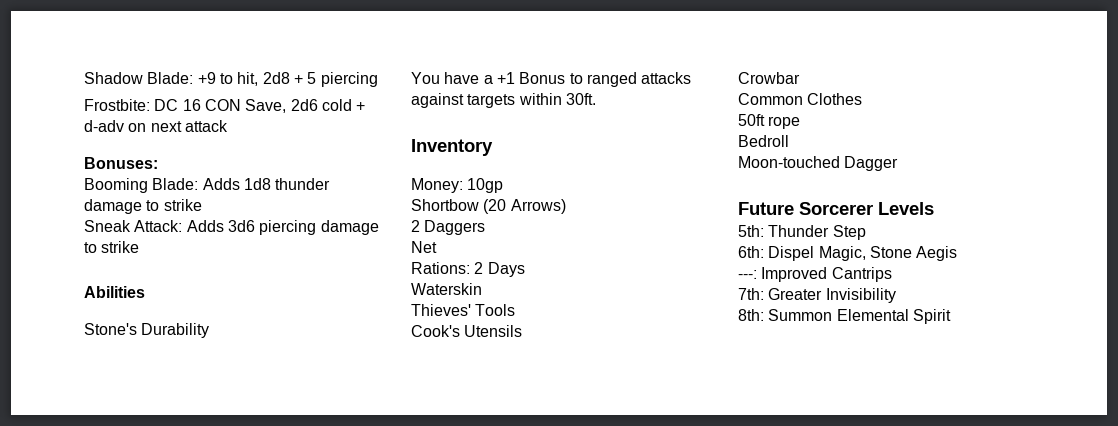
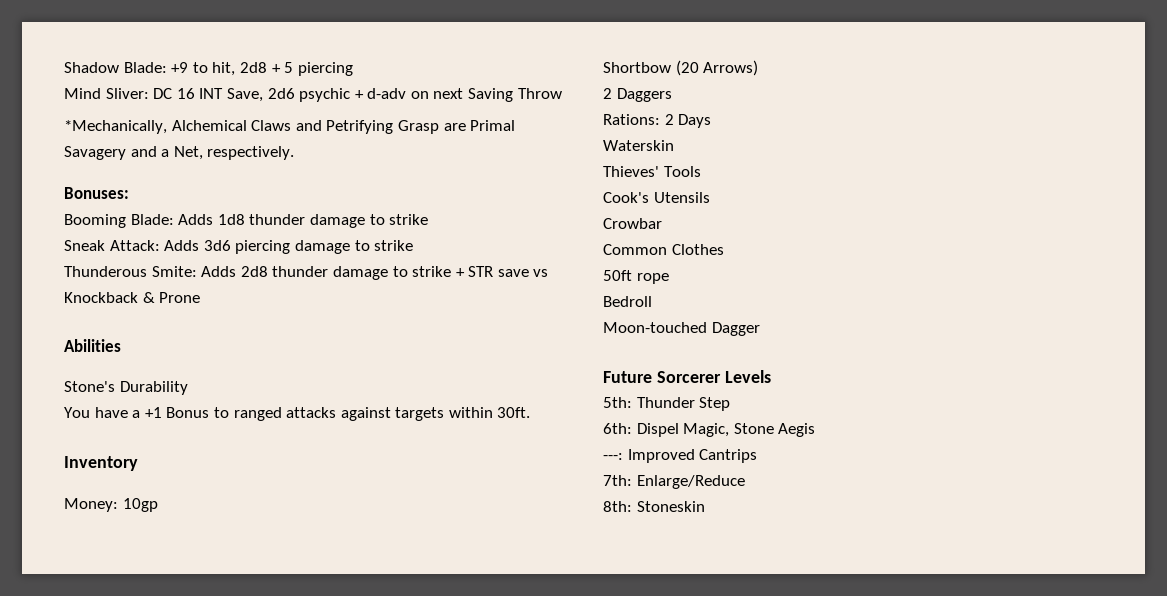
- Frostbite: DC 16 CON Save, 2d6 cold + d-adv on next attack
+ Mind Sliver: DC 16 INT Save, 2d6 psychic + d-adv on next Saving Throw
+ *Mechanically, Alchemical Claws and Petrifying Grasp are Primal Savagery and a Net, respectively.
+ Thunderous Smite: Adds 2d8 thunder damage to strike + STR save vs Knockback & Prone
- Net
- 7th: Greater Invisibility
+ 7th: Enlarge/Reduce
- 8th: Summon Elemental Spirit
+ 8th: Stoneskin

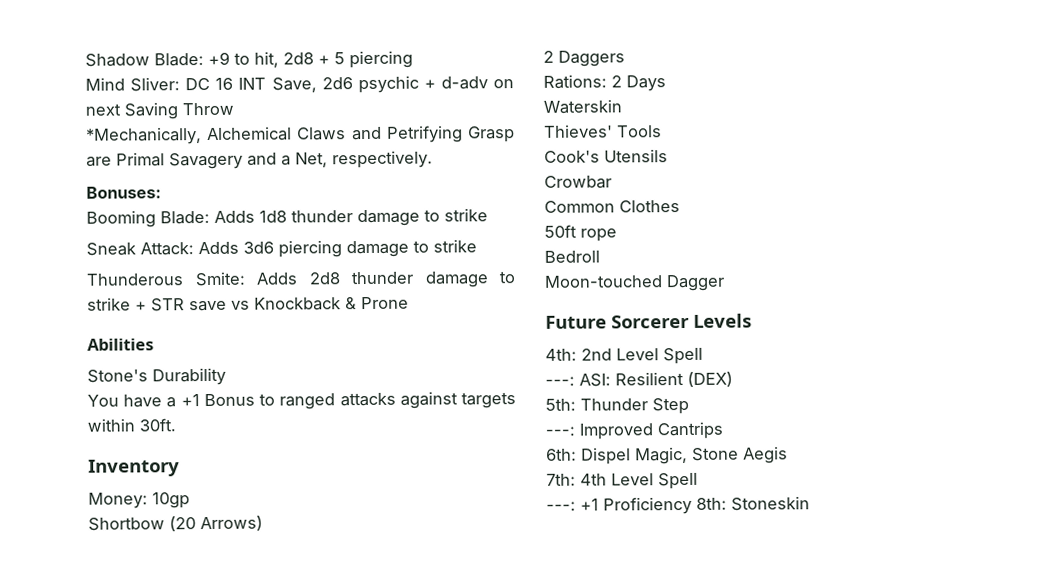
+ 4th: 2nd Level Spell
+ ---: ASI: Resilient (DEX)
+ ---: Improved Cantrips
- ---: Improved Cantrips
- 7th: Enlarge/Reduce
- 8th: Stoneskin
+ 7th: 4th Level Spell
+ ---: +1 Proficiency 8th: Stoneskin

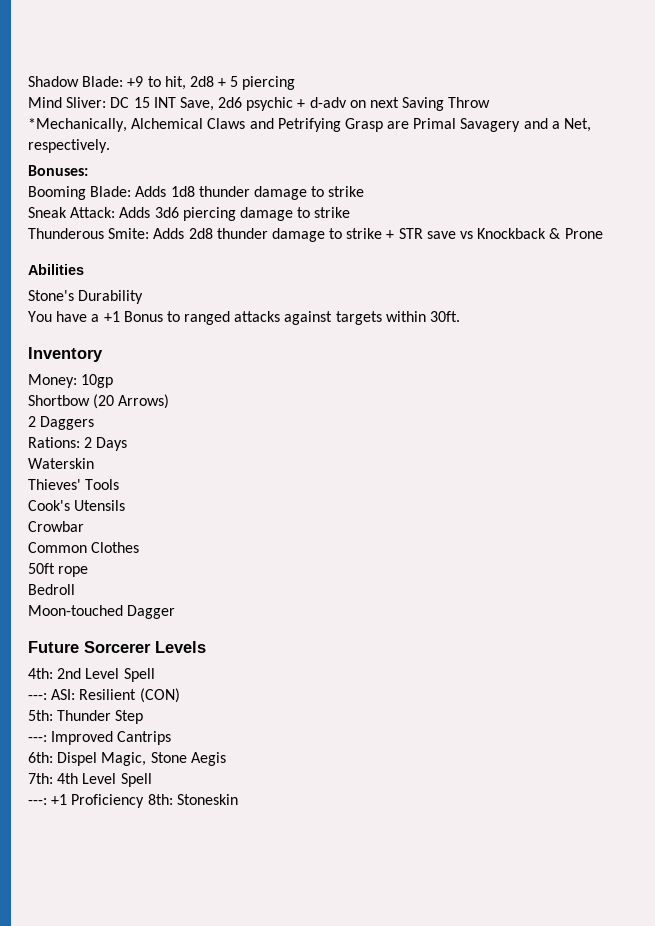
- Mind Sliver: DC 16 INT Save, 2d6 psychic + d-adv on next Saving Throw
+ Mind Sliver: DC 15 INT Save, 2d6 psychic + d-adv on next Saving Throw
- ---: ASI: Resilient (DEX)
+ ---: ASI: Resilient (CON)

